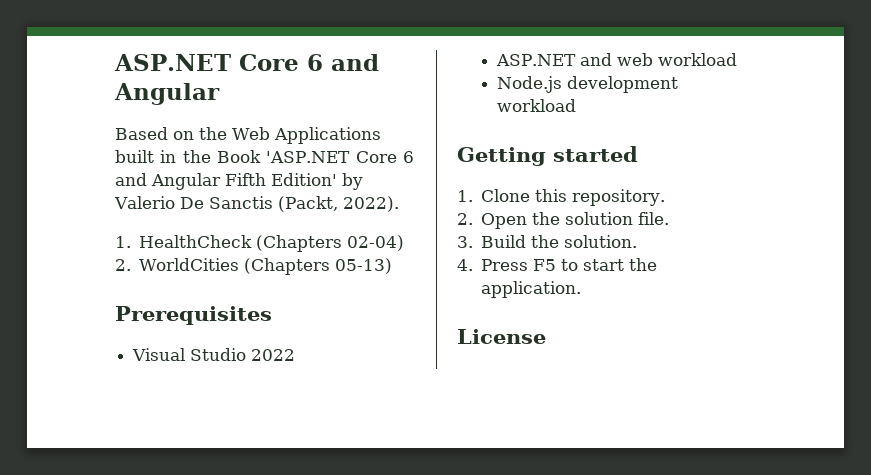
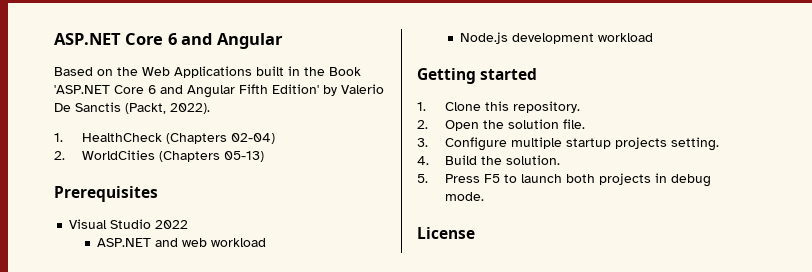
- 3. Build the solution.
+ 3. Configure multiple startup projects setting.
+ 4. Build the solution.
- 4. Press F5 to start the application.
+ 5. Press F5 to launch both projects in debug mode.

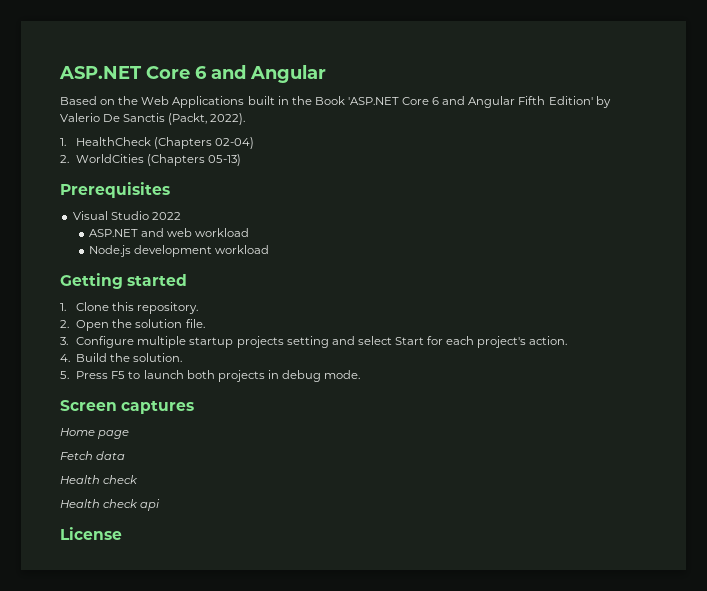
- 3. Configure multiple startup projects setting.
+ 3. Configure multiple startup projects setting and select Start for each project's action.
+ Screen captures
+ Home page
+ Fetch data
+ Health check
+ Health check api

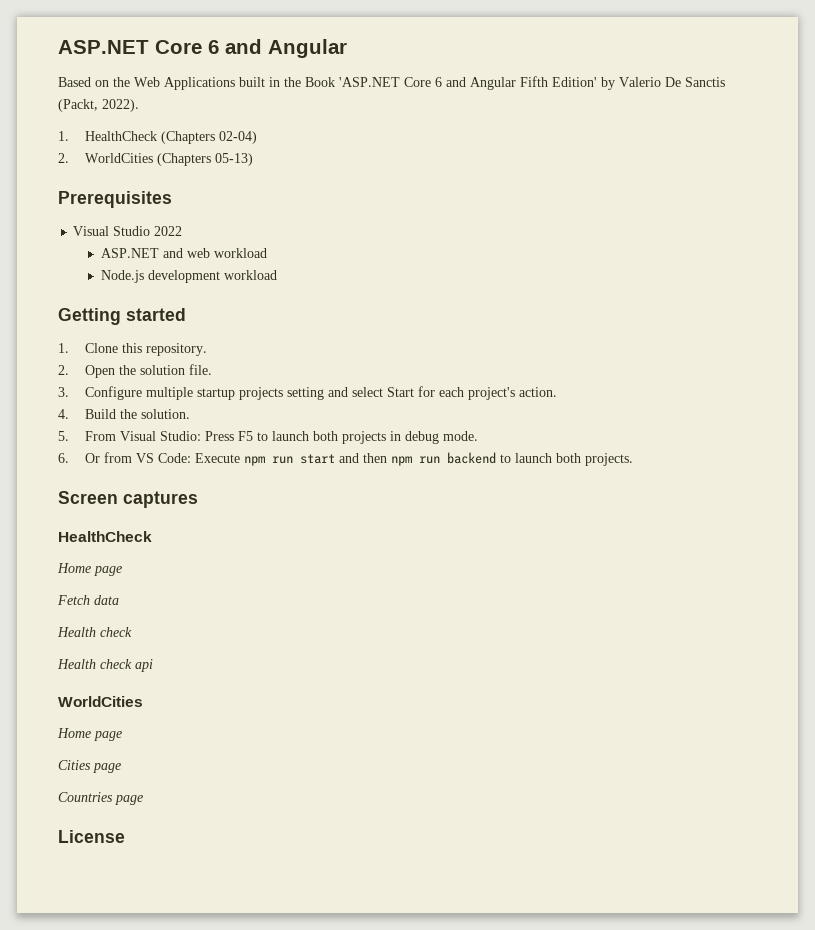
- 5. Press F5 to launch both projects in debug mode.
+ 5. From Visual Studio: Press F5 to launch both projects in debug mode.
+ 6. Or from VS Code: Execute npm run start and then npm run backend to launch both projects.
  Screen captures
+ HealthCheck
  Health check api
+ WorldCities
+ Home page
+ Cities page
+ Countries page

